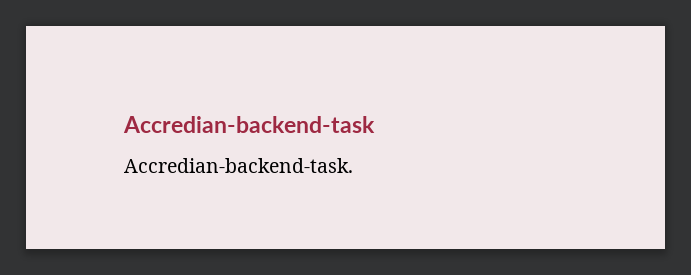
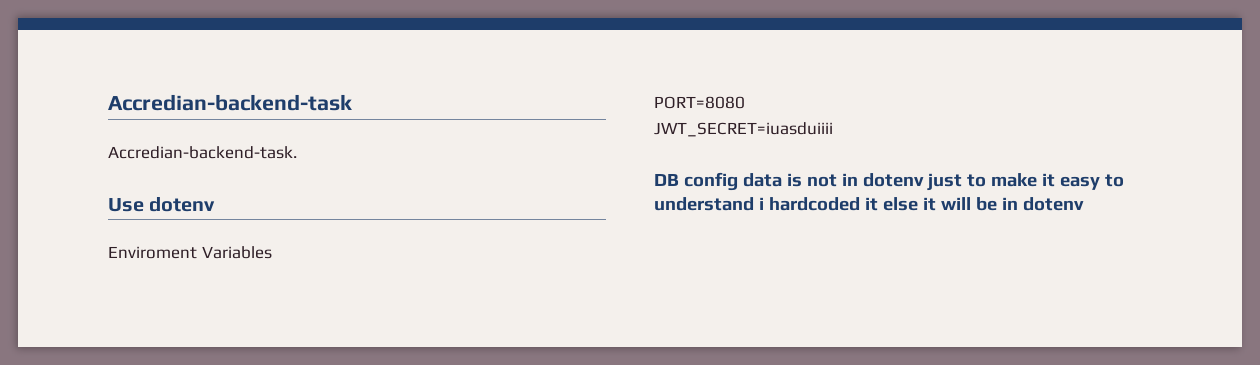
+ Use dotenv
+ Enviroment Variables
+ PORT=8080
+ JWT_SECRET=iuasduiiii
+ DB config data is not in dotenv just to make it easy to understand i hardcoded it else it will be in dotenv

